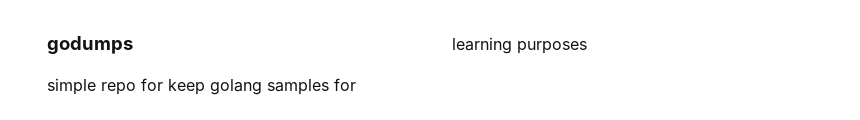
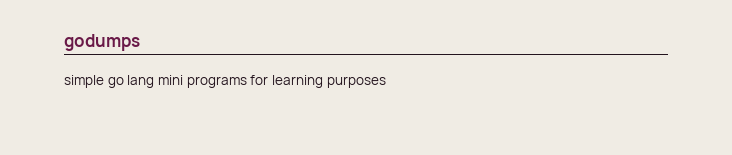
- simple repo for keep golang samples for learning purposes
+ simple go lang mini programs for learning purposes

